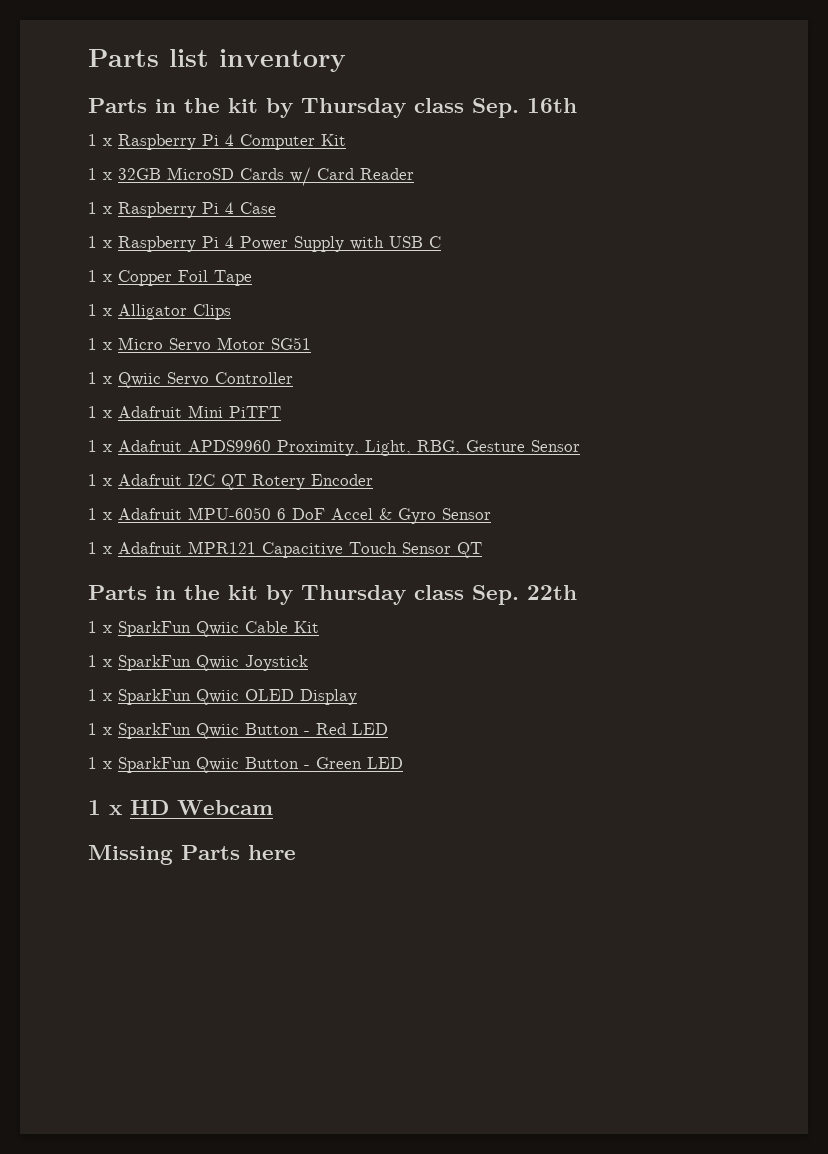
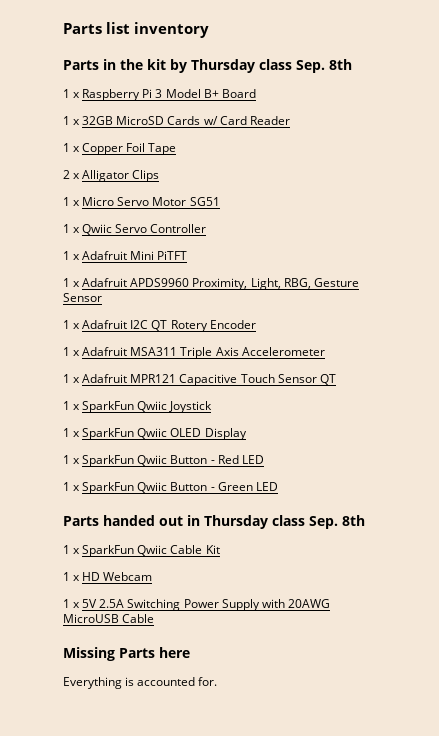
- Parts in the kit by Thursday class Sep. 16th
- 1 x Raspberry Pi 4 Computer Kit
+ Parts in the kit by Thursday class Sep. 8th
+ 1 x Raspberry Pi 3 Model B+ Board
- 1 x Raspberry Pi 4 Case
- 1 x Raspberry Pi 4 Power Supply with USB C
- 1 x Alligator Clips
+ 2 x Alligator Clips
- 1 x Adafruit MPU-6050 6 DoF Accel & Gyro Sensor
+ 1 x Adafruit MSA311 Triple Axis Accelerometer
- Parts in the kit by Thursday class Sep. 22th
- 1 x SparkFun Qwiic Cable Kit
+ Parts handed out in Thursday class Sep. 8th
+ 1 x SparkFun Qwiic Cable Kit
  1 x HD Webcam
+ 1 x 5V 2.5A Switching Power Supply with 20AWG MicroUSB Cable
+ Everything is accounted for.

